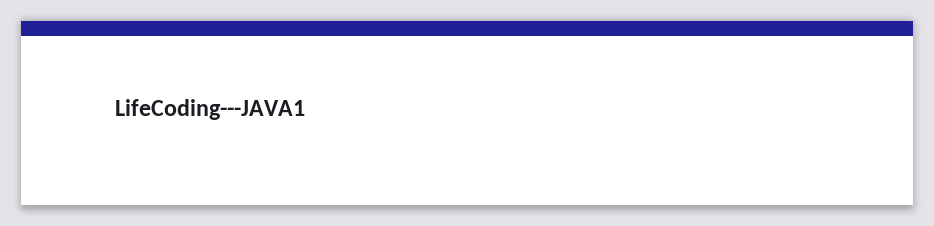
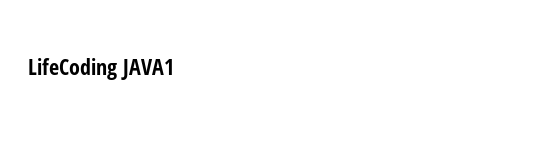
- LifeCoding---JAVA1
+ LifeCoding JAVA1

